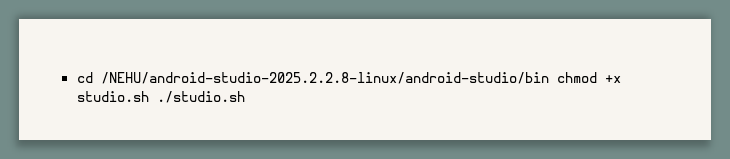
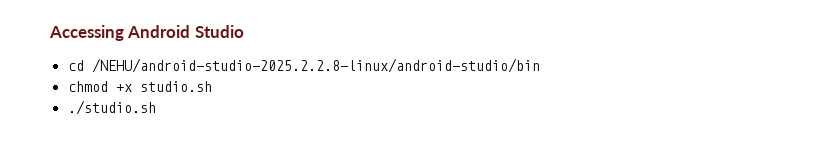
+ Accessing Android Studio
- cd /NEHU/android-studio-2025.2.2.8-linux/android-studio/bin chmod +x studio.sh ./studio.sh
+ cd /NEHU/android-studio-2025.2.2.8-linux/android-studio/bin
+ chmod +x studio.sh
+ ./studio.sh

